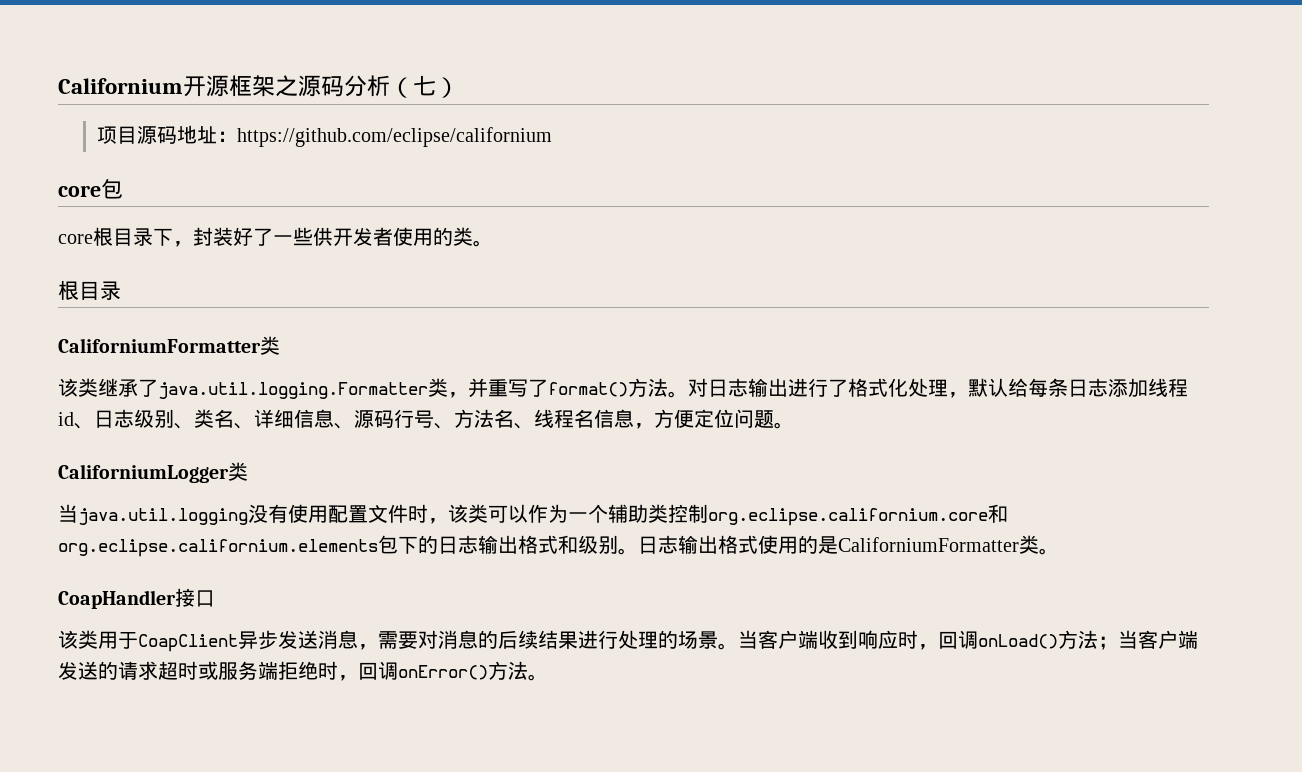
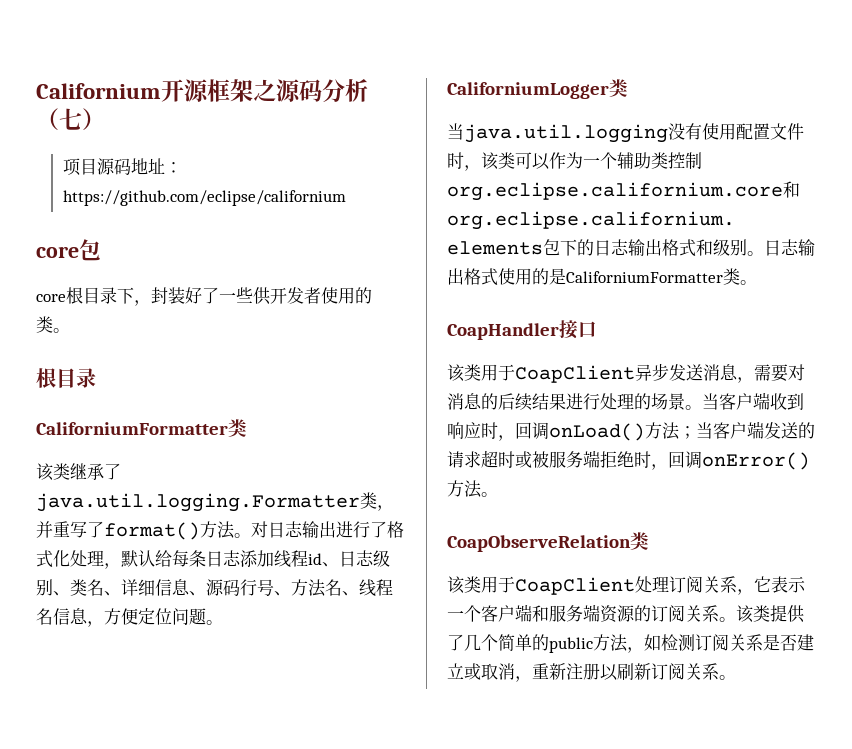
- 当客户端收到响应时，回调onLoad()方法；当客户端发送的请求超时或服务端拒绝时，回调onError()方法。
+ 当客户端收到响应时，回调onLoad()方法；当客户端发送的请求超时或被服务端拒绝时，回调onError()方法。
+ CoapObserveRelation类
+ 该类用于CoapClient处理订阅关系，它表示一个客户端和服务端资源的订阅关系。该类提供了几个简单的public方法，如检测订阅关系是否建立或取消，重新注册以刷新订阅关系。

